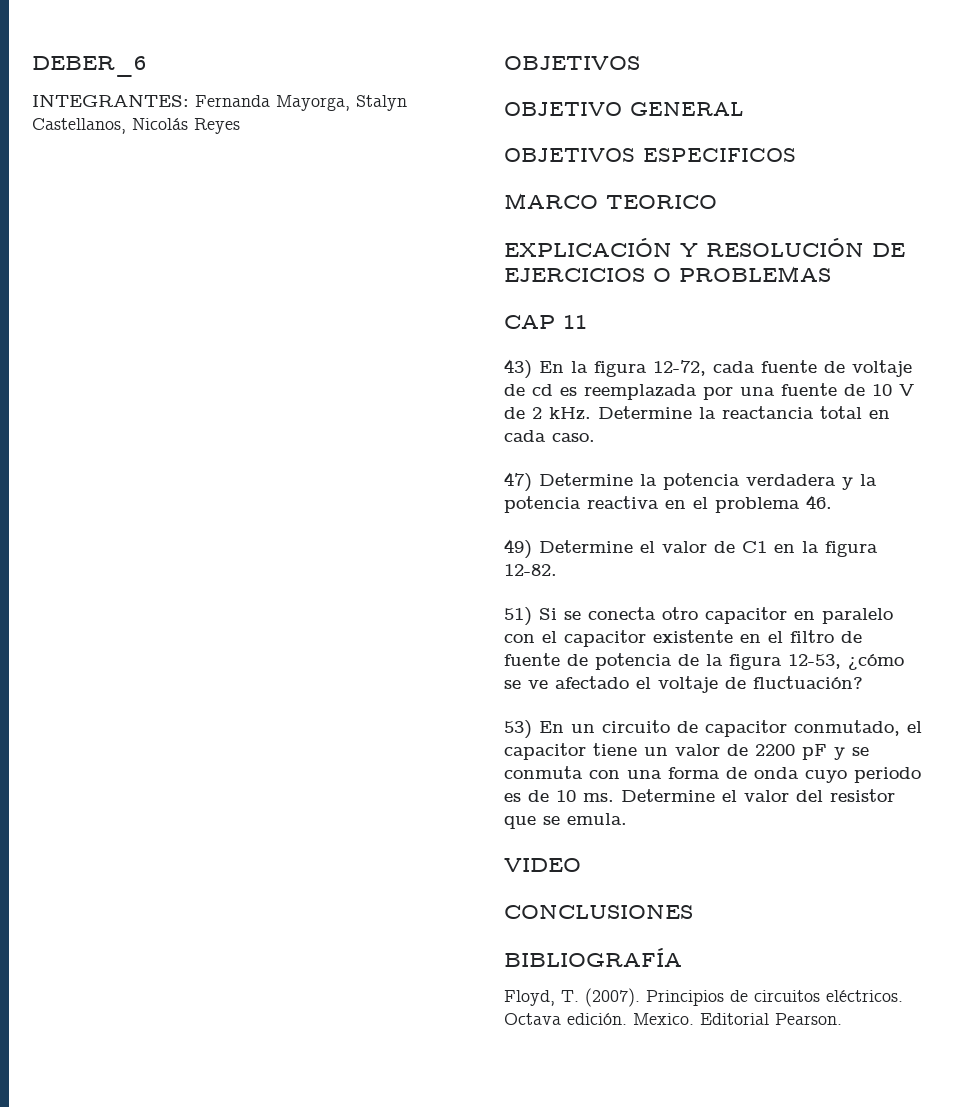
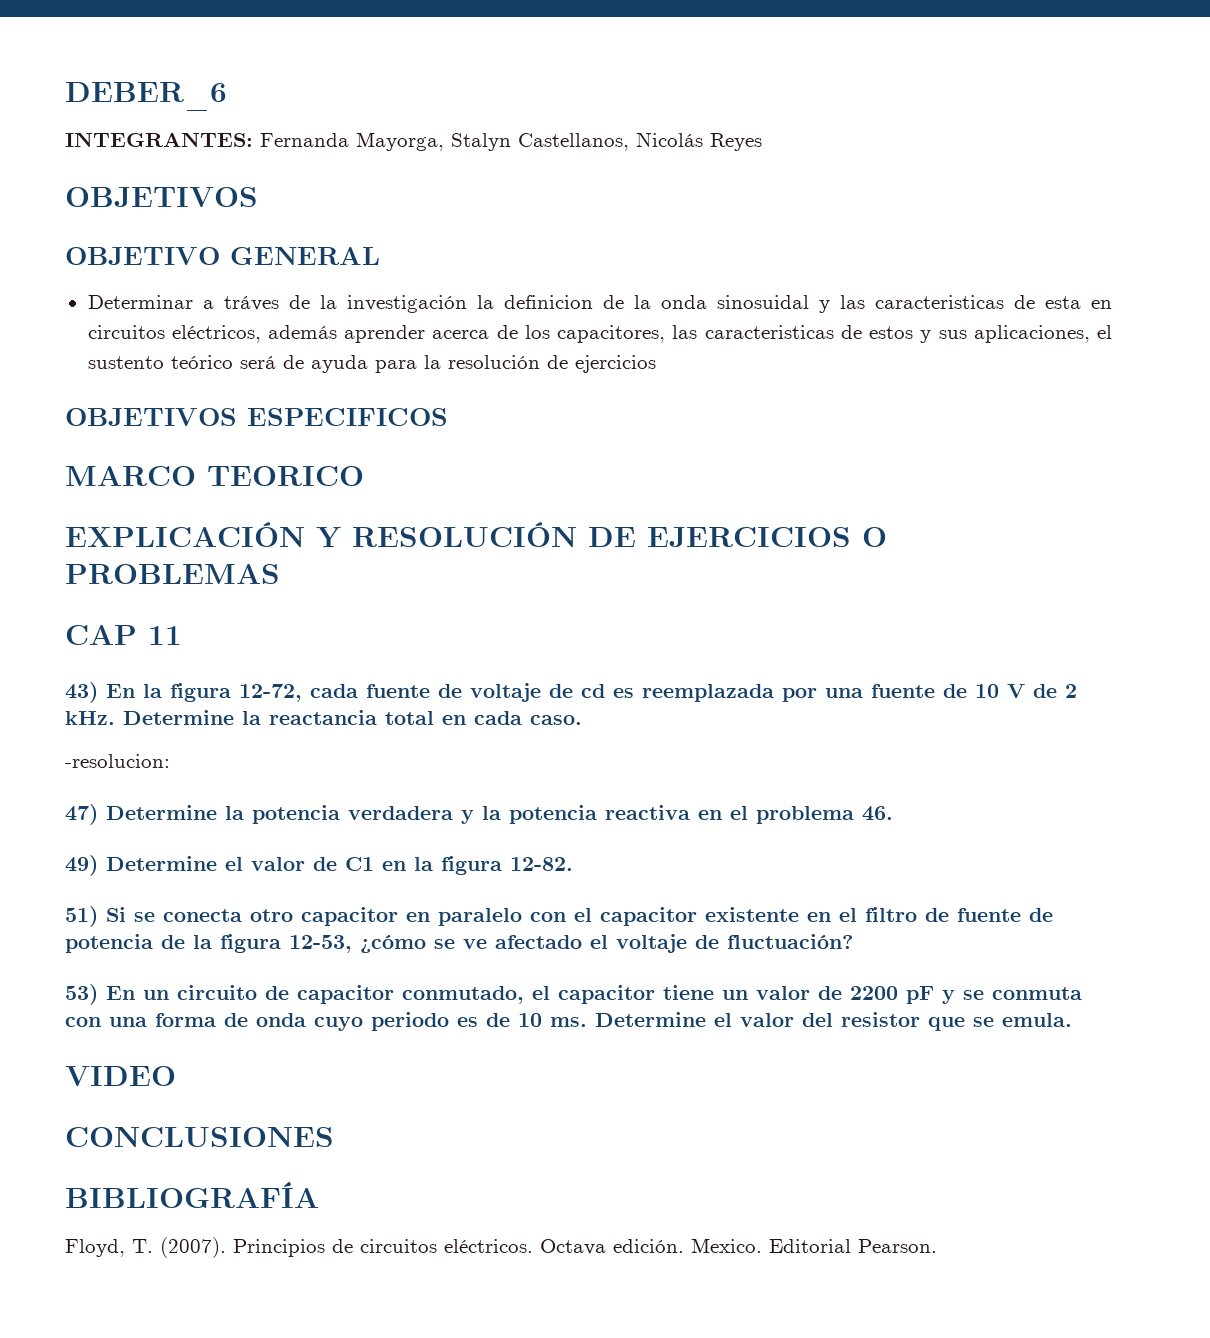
+ Determinar a tráves de la investigación la definicion de la onda sinosuidal y las caracteristicas de esta en circuitos eléctricos, además aprender acerca de los capacitores, las caracteristicas de estos y sus aplicaciones, el sustento teórico será de ayuda para la resolución de ejercicios
+ -resolucion:

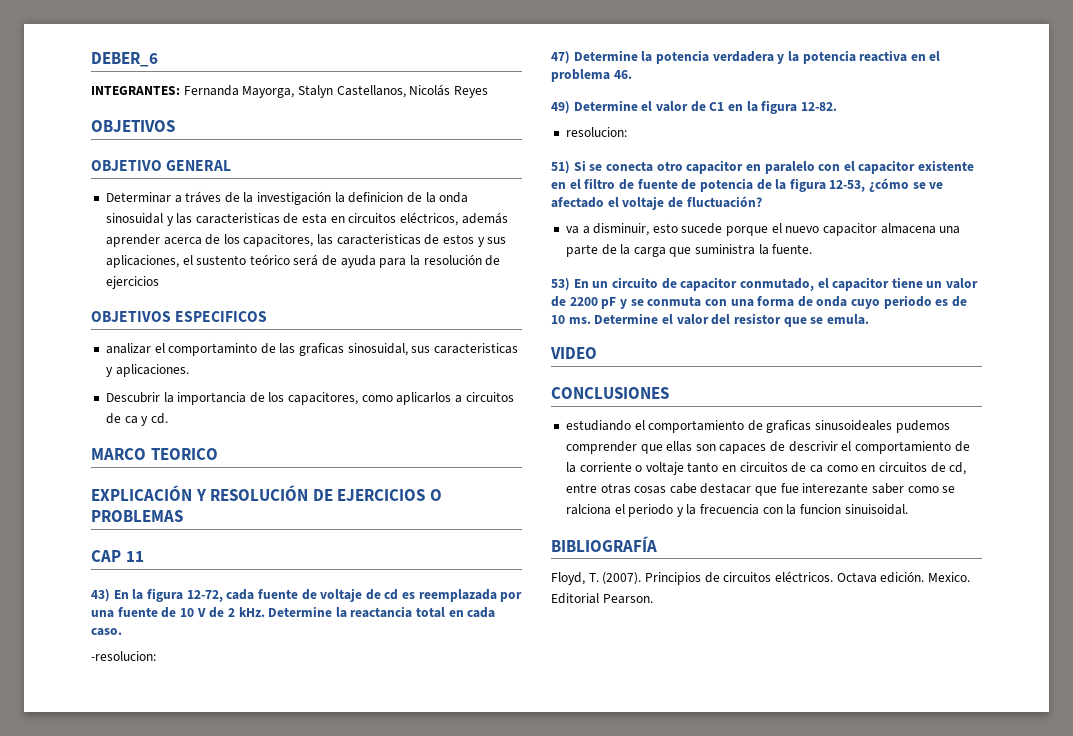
+ analizar el comportaminto de las graficas sinosuidal, sus caracteristicas y aplicaciones.
+ Descubrir la importancia de los capacitores, como aplicarlos a circuitos de ca y cd.
+ resolucion:
+ va a disminuir, esto sucede porque el nuevo capacitor almacena una parte de la carga que suministra la fuente.
+ estudiando el comportamiento de graficas sinusoideales pudemos comprender que ellas son capaces de descrivir el comportamiento de la corriente o voltaje tanto en circuitos de ca como en circuitos de cd, entre otras cosas cabe destacar que fue interezante saber como se ralciona el periodo y la frecuencia con la funcion sinuisoidal.

